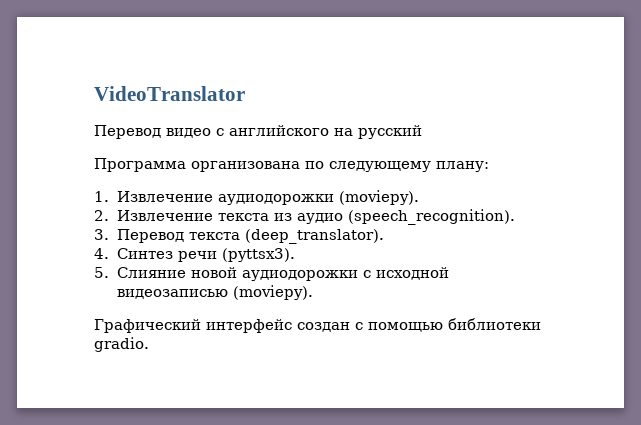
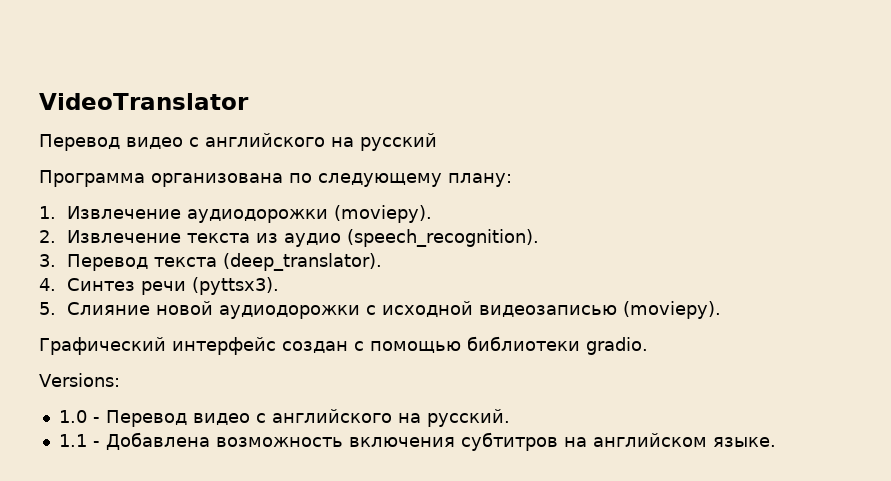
+ Versions:
+ 1.0 - Перевод видео с английского на русский.
+ 1.1 - Добавлена возможность включения субтитров на английском языке.

